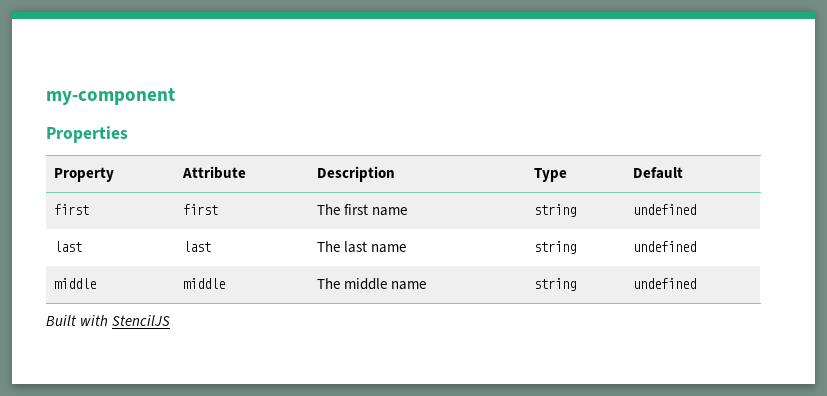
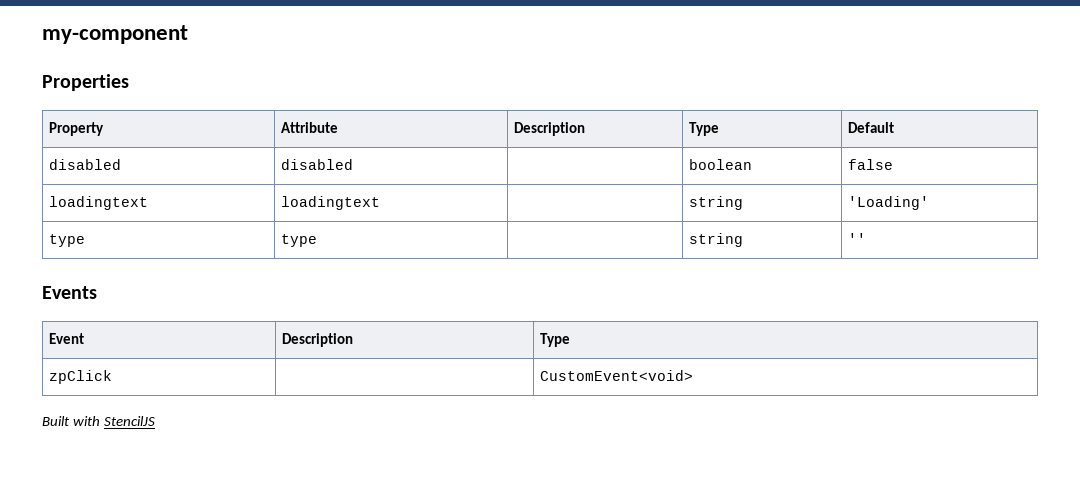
- first | first | The first name | string | undefined
- last | last | The last name | string | undefined
- middle | middle | The middle name | string | undefined
+ disabled | disabled | | boolean | false
+ loadingtext | loadingtext | | string | 'Loading'
+ type | type | | string | ''
+ Events
+ Event | Description | Type
+ zpClick | | CustomEvent<void>

